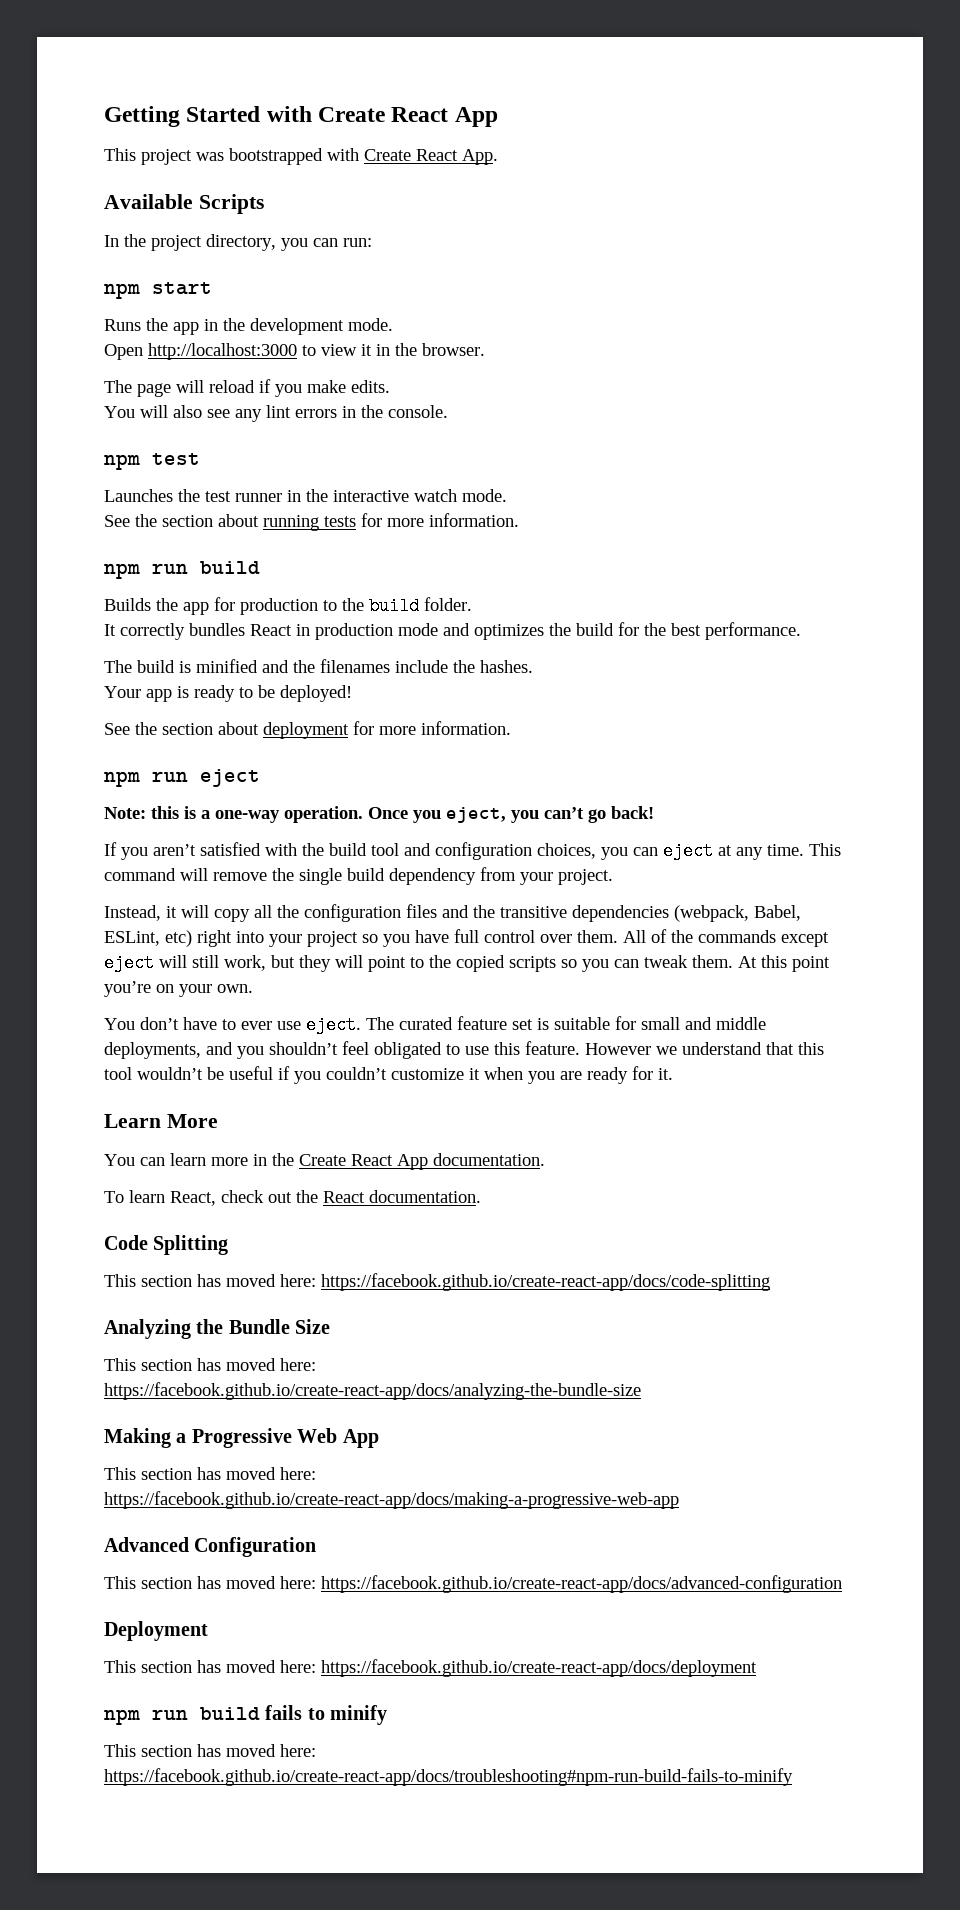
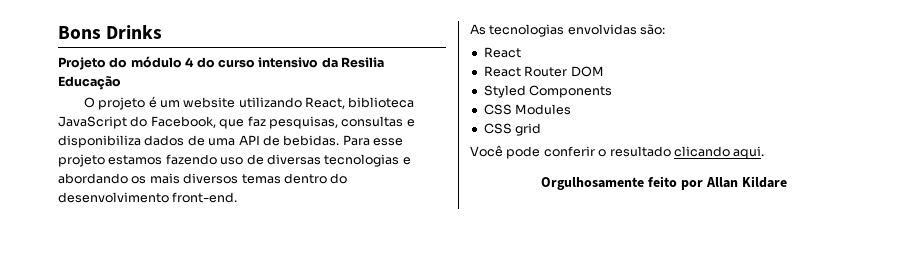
- Getting Started with Create React App
- This project was bootstrapped with Create React App.
- Available Scripts
- In the project directory, you can run:
- npm start
- Runs the app in the development mode.
- Open http://localhost:3000 to view it in the browser.
- The page will reload if you make edits.
- You will also see any lint errors in the console.
- npm test
- Launches the test runner in the interactive watch mode.
- See the section about running tests for more information.
- npm run build
- Builds the app for production to the build folder.
- It correctly bundles React in production mode and optimizes the build for the best performance.
- The build is minified and the filenames include the hashes.
- Your app is ready to be deployed!
- See the section about deployment for more information.
- npm run eject
- Note: this is a one-way operation. Once you eject, you can’t go back!
- If you aren’t satisfied with the build tool and configuration choices, you can eject at any time. This command will remove the single build dependency from your project.
- Instead, it will copy all the configuration files and the transitive dependencies (webpack, Babel, ESLint, etc) right into your project so you have full control over them. All of the commands except eject will still work, but they will point to the copied scripts so you can tweak them. At this point you’re on your own.
- You don’t have to ever use eject. The curated feature set is suitable for small and middle deployments, and you shouldn’t feel obligated to use this feature. However we understand that this tool wouldn’t be useful if you couldn’t customize it when you are ready for it.
- Learn More
- You can learn more in the Create React App documentation.
- To learn React, check out the React documentation.
- Code Splitting
- This section has moved here: https://facebook.github.io/create-react-app/docs/code-splitting
- Analyzing the Bundle Size
- This section has moved here: https://facebook.github.io/create-react-app/docs/analyzing-the-bundle-size
- Making a Progressive Web App
- This section has moved here: https://facebook.github.io/create-react-app/docs/making-a-progressive-web-app
- Advanced Configuration
- This section has moved here: https://facebook.github.io/create-react-app/docs/advanced-configuration
- Deployment
- This section has moved here: https://facebook.github.io/create-react-app/docs/deployment
- npm run build fails to minify
- This section has moved here: https://facebook.github.io/create-react-app/docs/troubleshooting#npm-run-build-fails-to-minify
+ Bons Drinks
+ Projeto do módulo 4 do curso intensivo da Resilia Educação
+ O projeto é um website utilizando React, biblioteca JavaScript do Facebook, que faz pesquisas, consultas e disponibiliza dados de uma API de bebidas. Para esse projeto estamos fazendo uso de diversas tecnologias e abordando os mais diversos temas dentro do desenvolvimento front-end.
+ As tecnologias envolvidas são:
+ React
+ React Router DOM
+ Styled Components
+ CSS Modules
+ CSS grid
+ Você pode conferir o resultado clicando aqui.
+ Orgulhosamente feito por Allan Kildare

